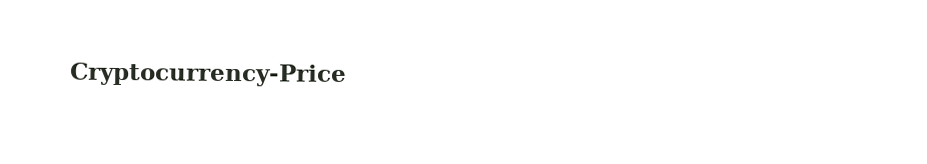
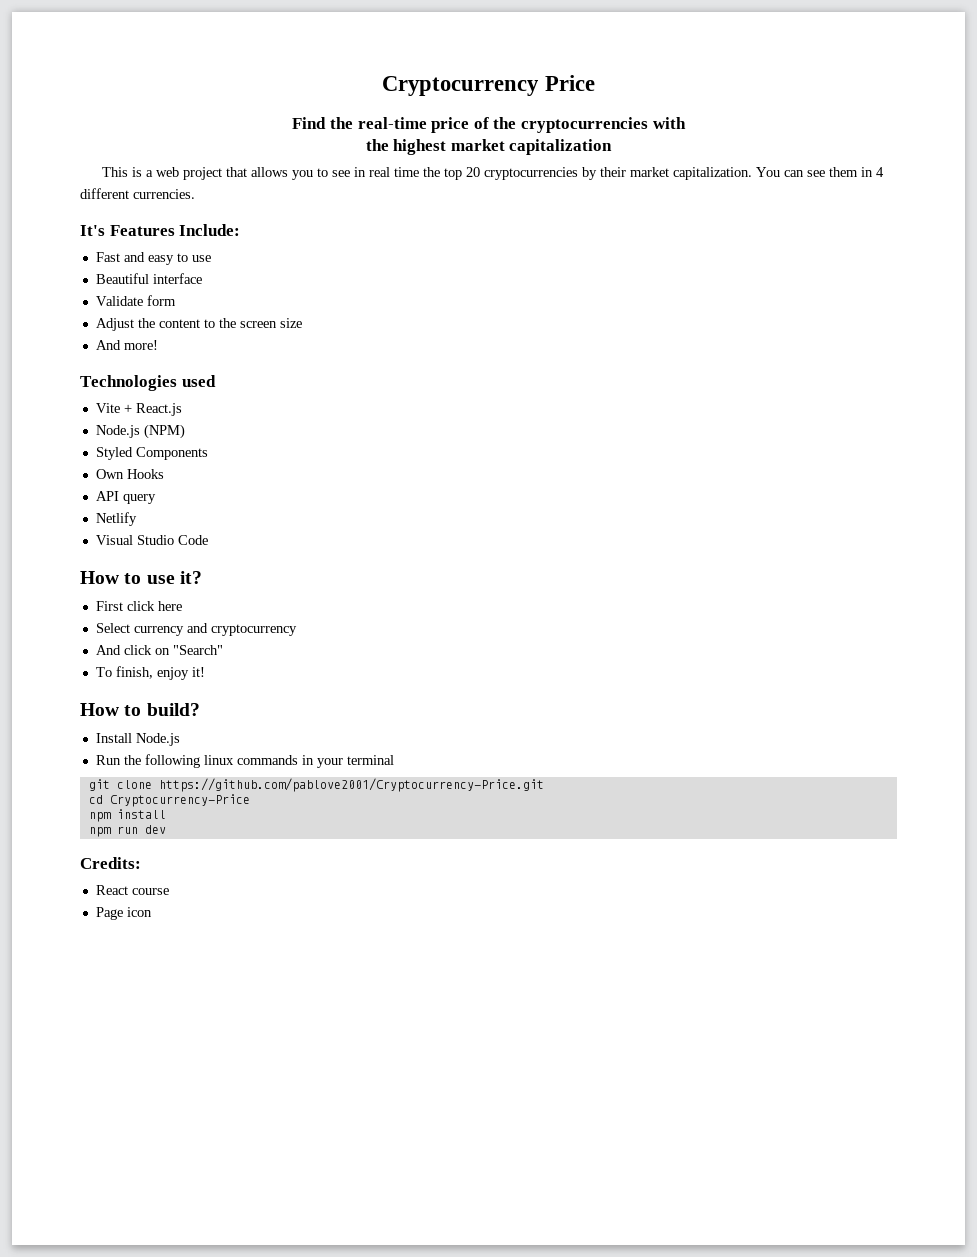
- Cryptocurrency-Price
+ Cryptocurrency Price
+ Find the real-time price of the cryptocurrencies with
+ the highest market capitalization
+ This is a web project that allows you to see in real time the top 20 cryptocurrencies by their market capitalization. You can see them in 4 different currencies.
+ It's Features Include:
+ Fast and easy to use
+ Beautiful interface
+ Validate form
+ Adjust the content to the screen size
+ And more!
+ Technologies used
+ Vite + React.js
+ Node.js (NPM)
+ Styled Components
+ Own Hooks
+ API query
+ Netlify
+ Visual Studio Code
+ How to use it?
+ First click here
+ Select currency and cryptocurrency
+ And click on "Search"
+ To finish, enjoy it!
+ How to build?
+ Install Node.js
+ Run the following linux commands in your terminal
+ git clone https://github.com/pablove2001/Cryptocurrency-Price.git
+ cd Cryptocurrency-Price
+ npm install
+ npm run dev
+ Credits:
+ React course
+ Page icon

